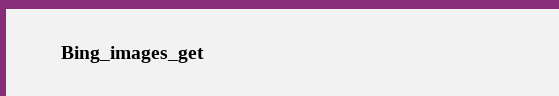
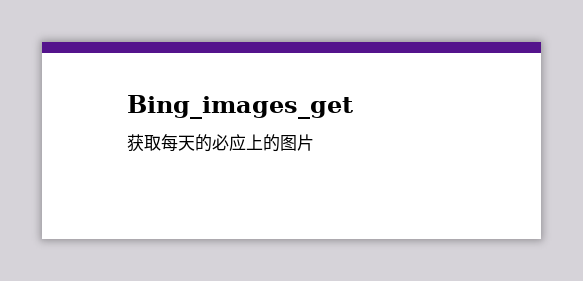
+ 获取每天的必应上的图片

